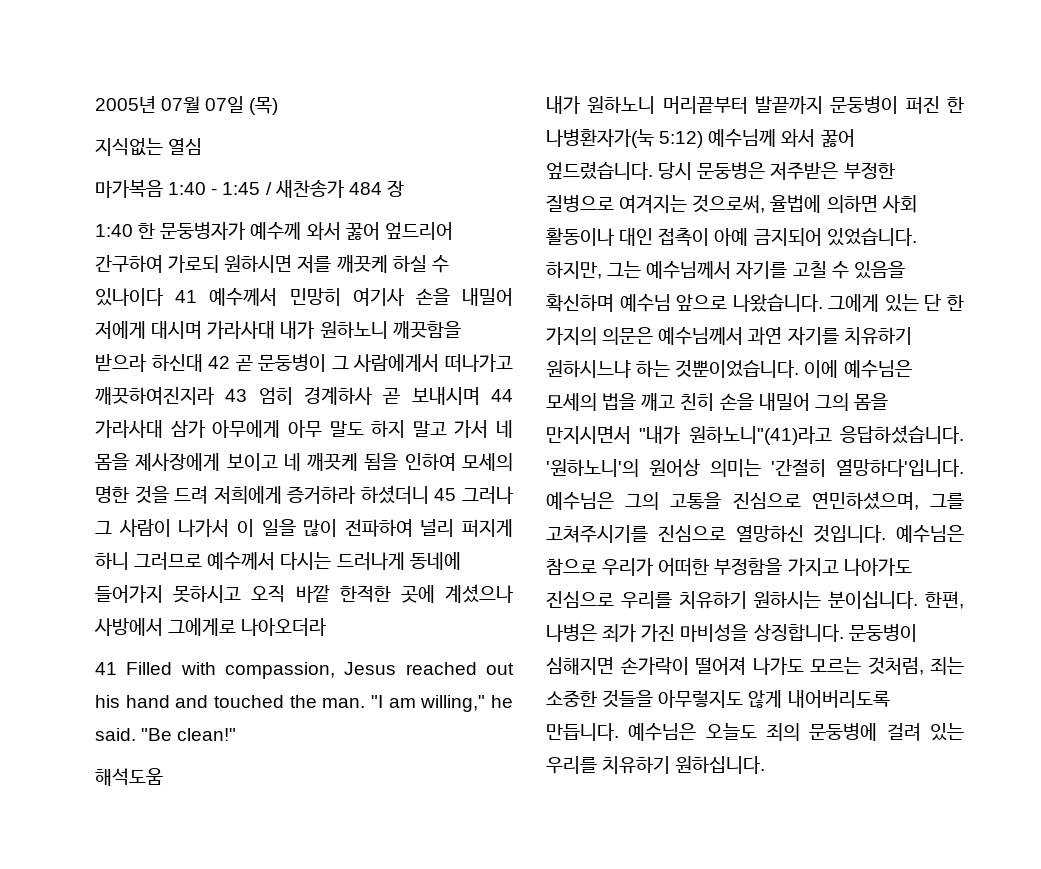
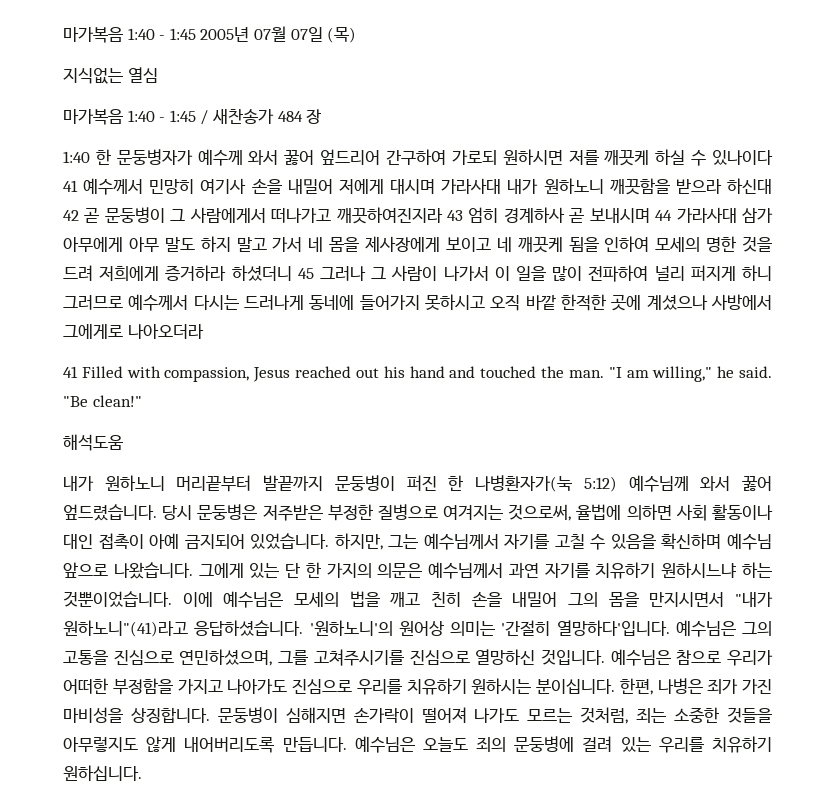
- 2005년 07월 07일 (목)
+ 마가복음 1:40 - 1:45 2005년 07월 07일 (목)

